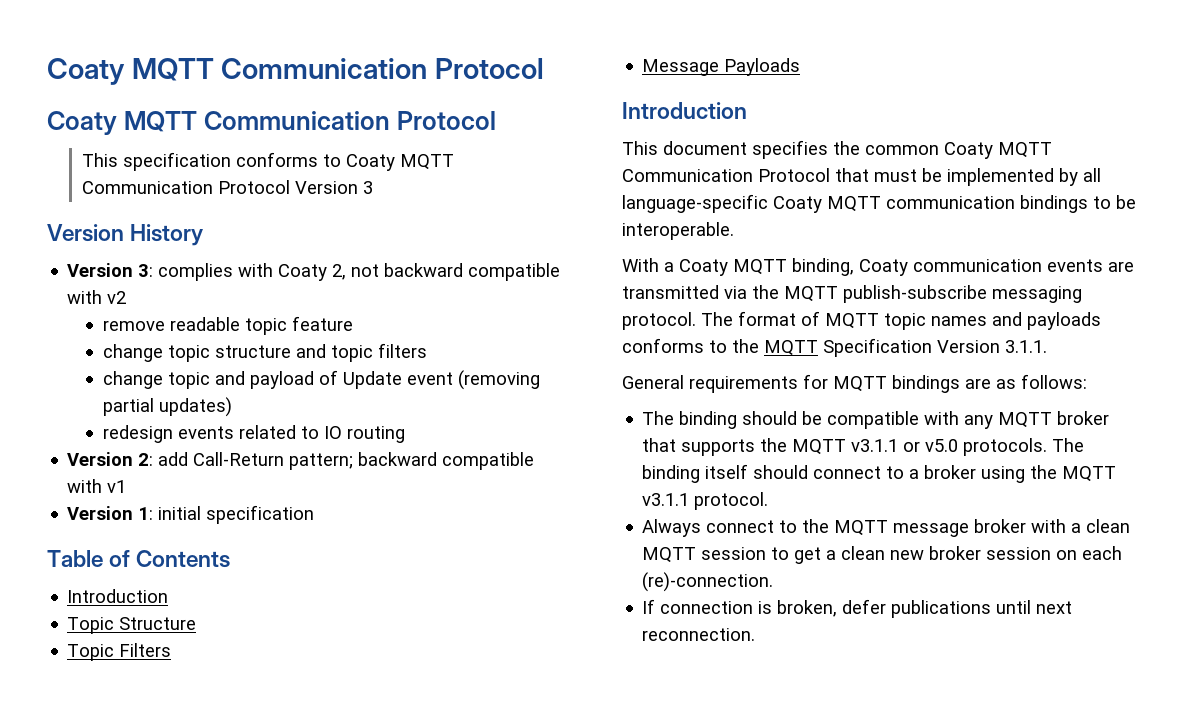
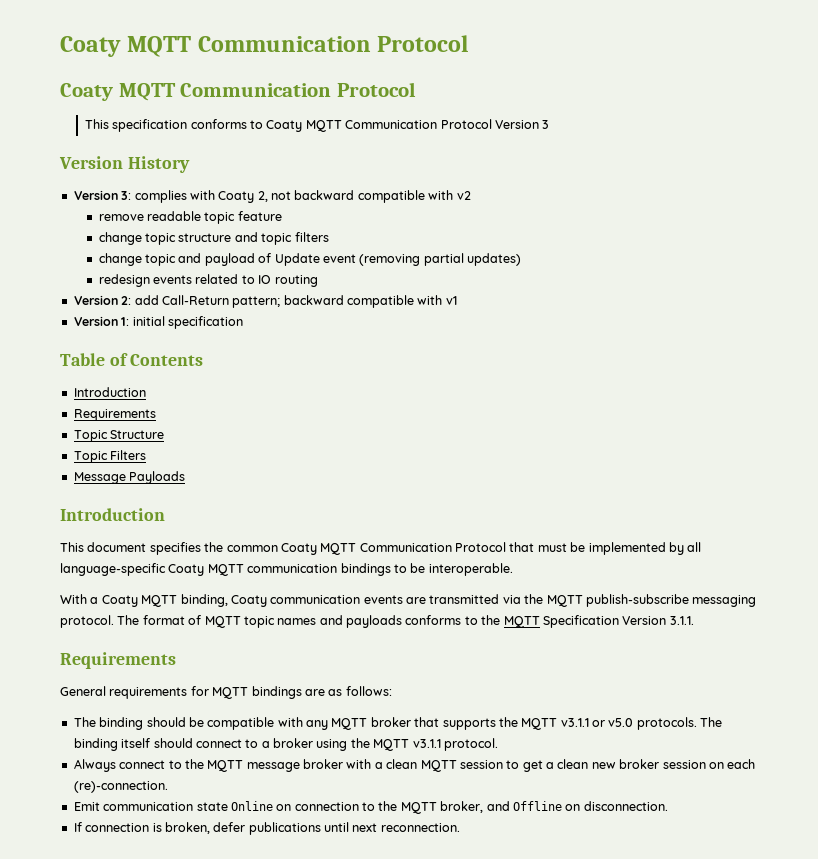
  Table of Contents
  Introduction
+ Requirements
  The format of MQTT topic names and payloads conforms to the MQTT Specification Version 3.1.1.
+ Requirements
+ Emit communication state Online on connection to the MQTT broker, and Offline on disconnection.

